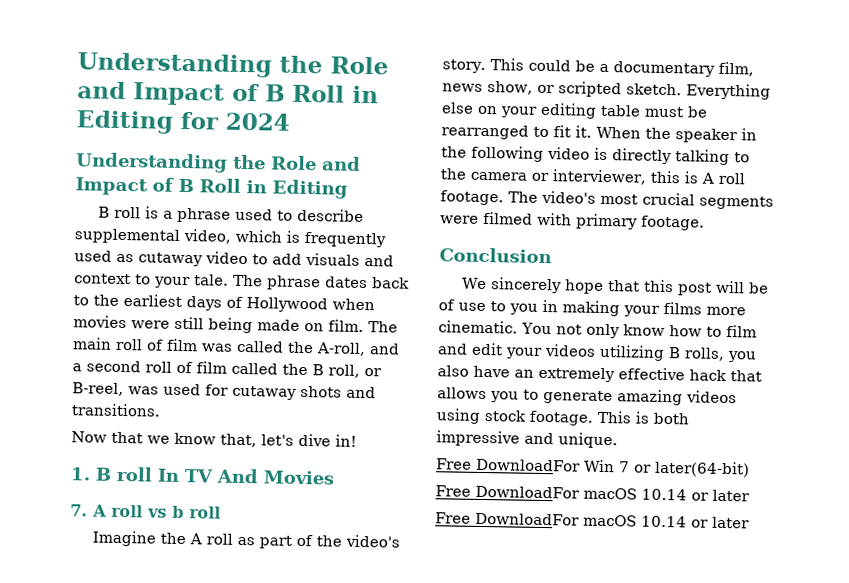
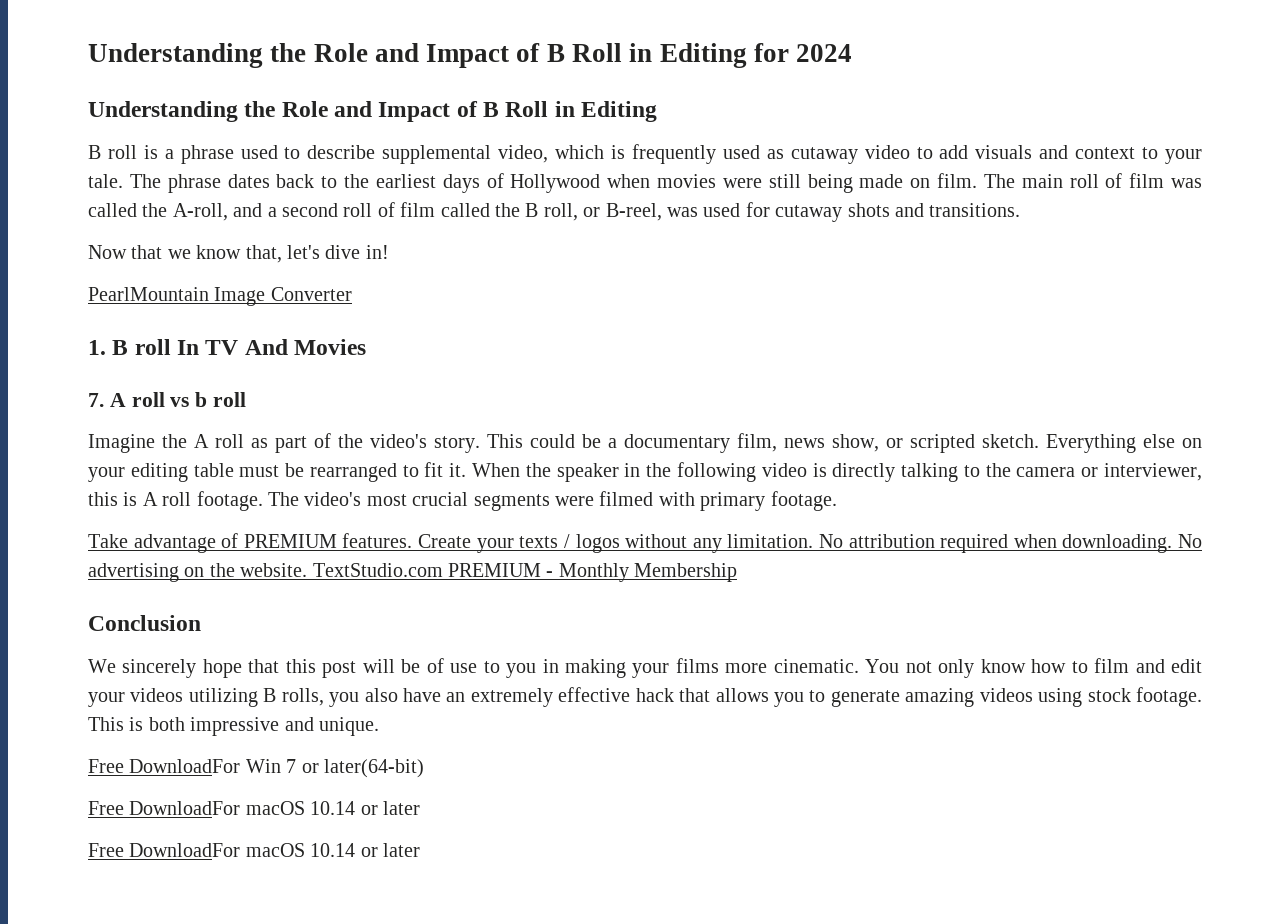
+ PearlMountain Image Converter
+ Take advantage of PREMIUM features. Create your texts / logos without any limitation. No attribution required when downloading. No advertising on the website. TextStudio.com PREMIUM - Monthly Membership

